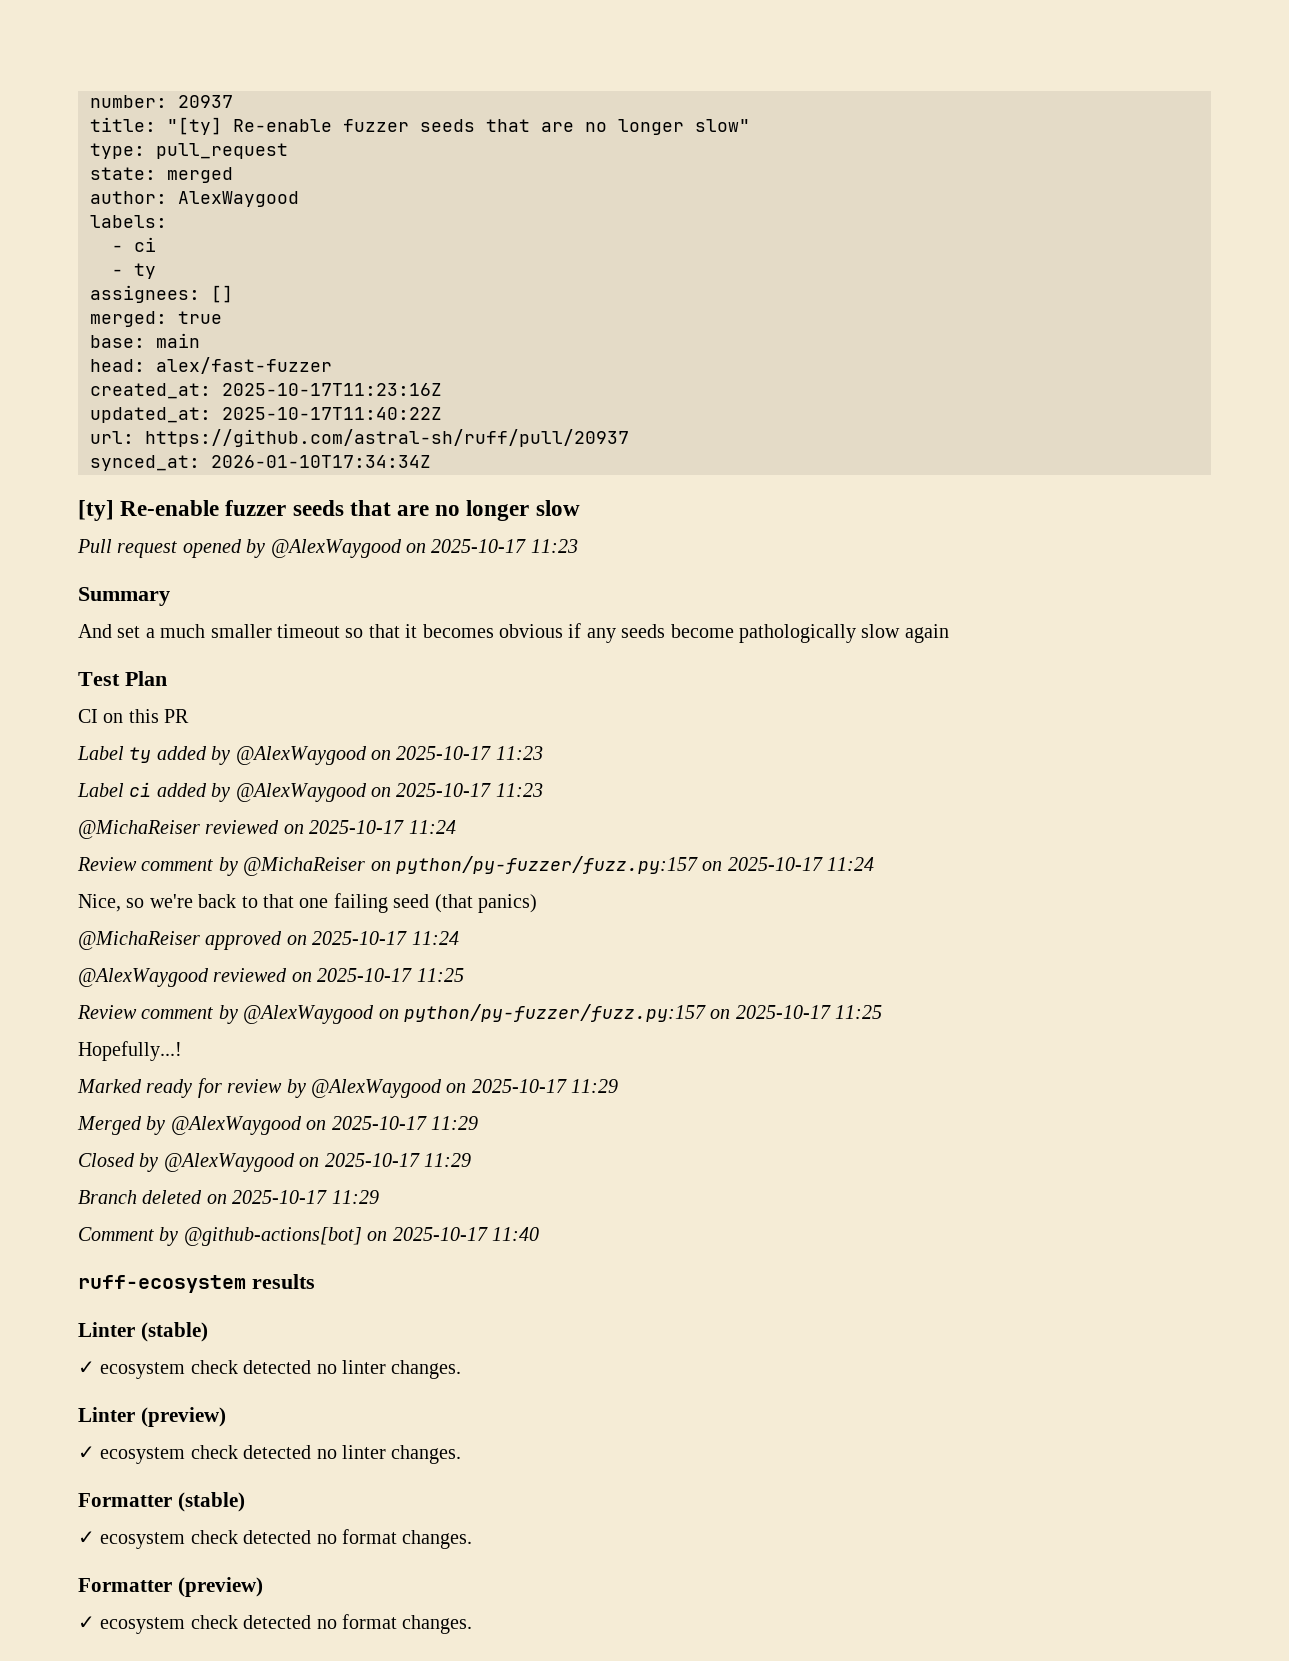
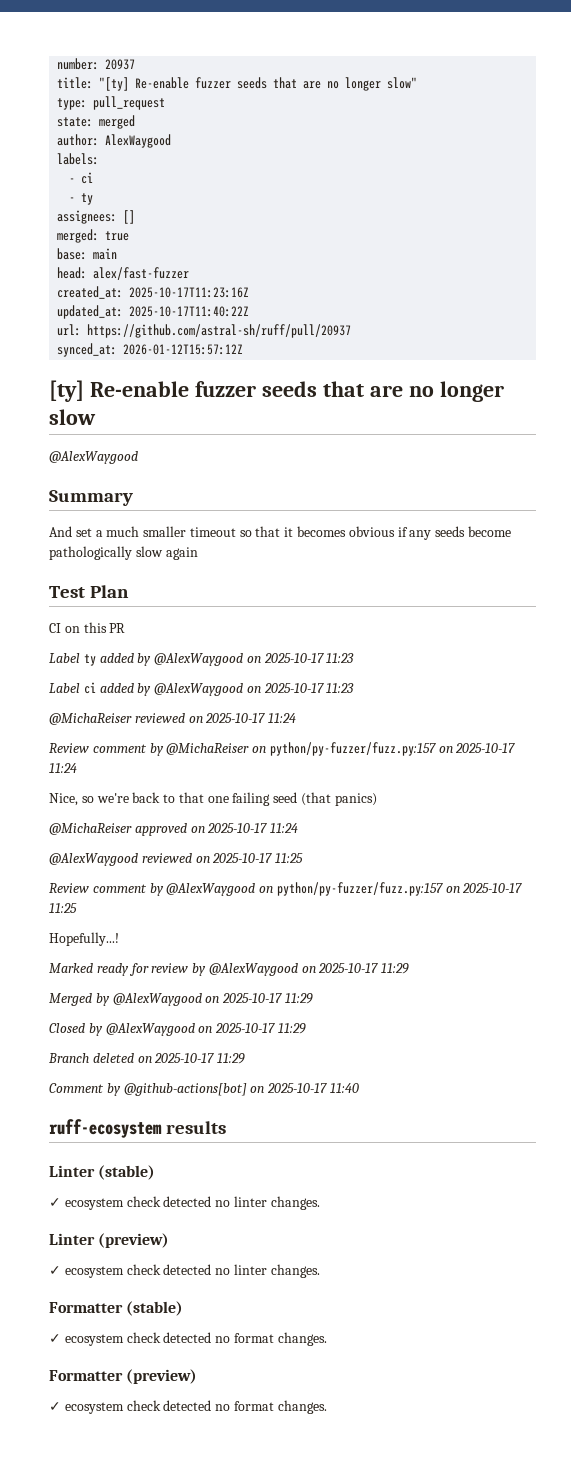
- synced_at: 2026-01-10T17:34:34Z
+ synced_at: 2026-01-12T15:57:12Z
  [ty] Re-enable fuzzer seeds that are no longer slow
- Pull request opened by @AlexWaygood on 2025-10-17 11:23
+ @AlexWaygood

